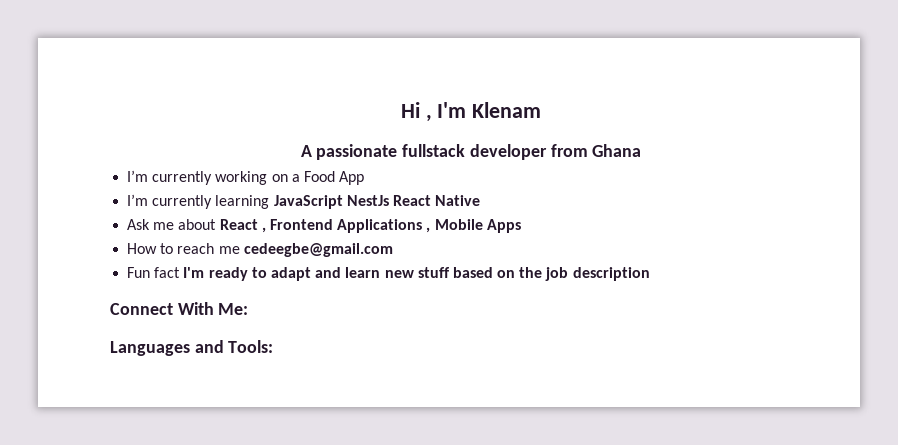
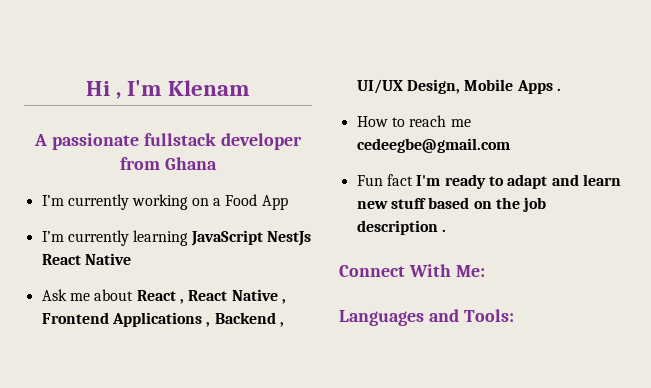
- Ask me about React , Frontend Applications , Mobile Apps
+ Ask me about React , React Native , Frontend Applications , Backend , UI/UX Design, Mobile Apps .
- Fun fact I'm ready to adapt and learn new stuff based on the job description
+ Fun fact I'm ready to adapt and learn new stuff based on the job description .

